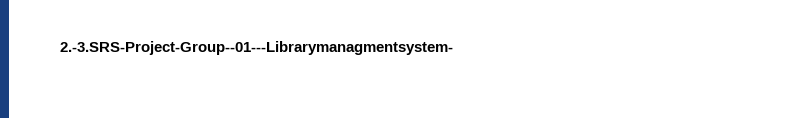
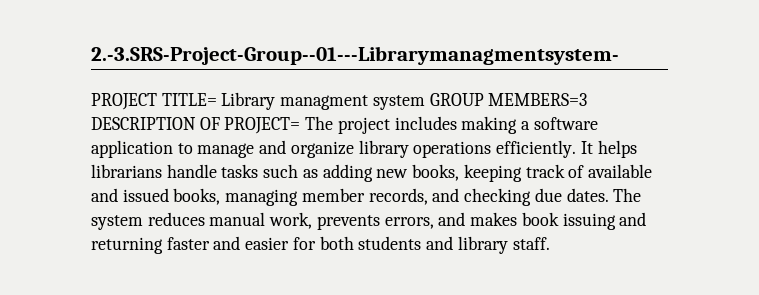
+ PROJECT TITLE= Library managment system GROUP MEMBERS=3 DESCRIPTION OF PROJECT= The project includes making a software application to manage and organize library operations efficiently. It helps librarians handle tasks such as adding new books, keeping track of available and issued books, managing member records, and checking due dates. The system reduces manual work, prevents errors, and makes book issuing and returning faster and easier for both students and library staff.

